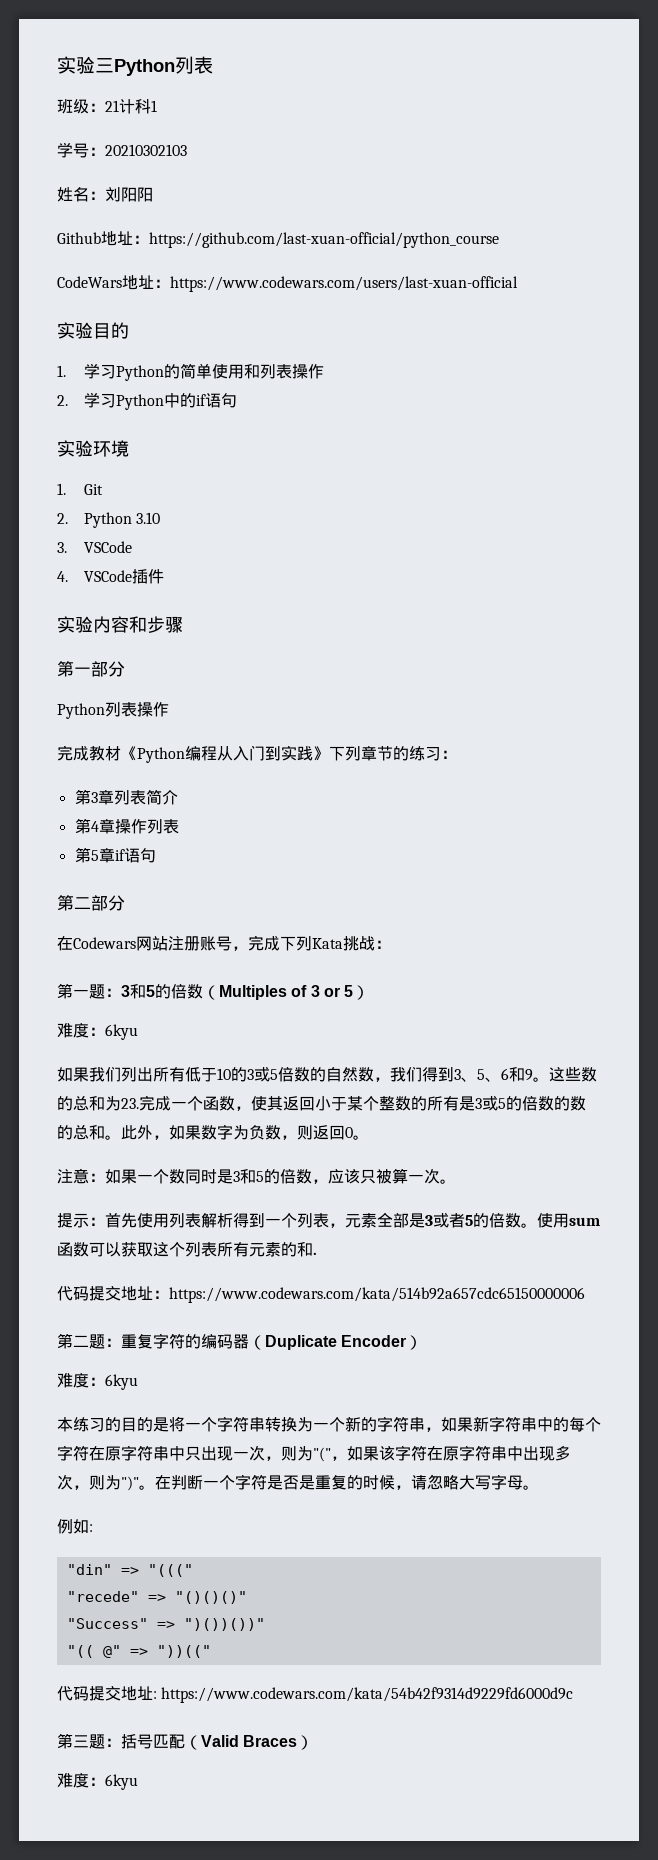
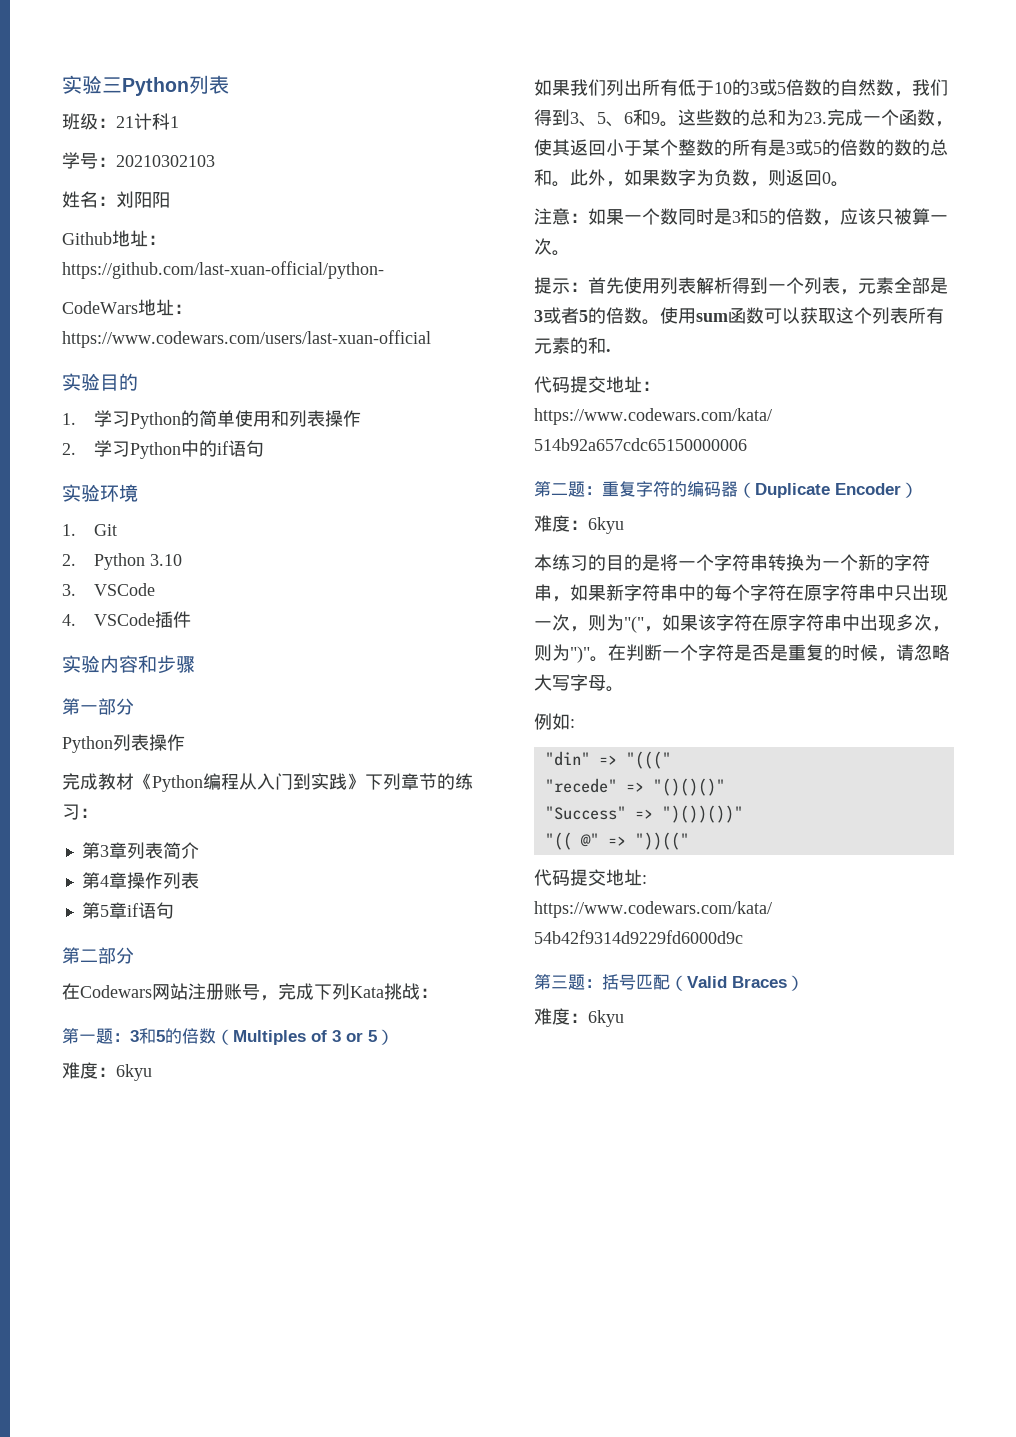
- Github地址：https://github.com/last-xuan-official/python_course
+ Github地址：https://github.com/last-xuan-official/python-

